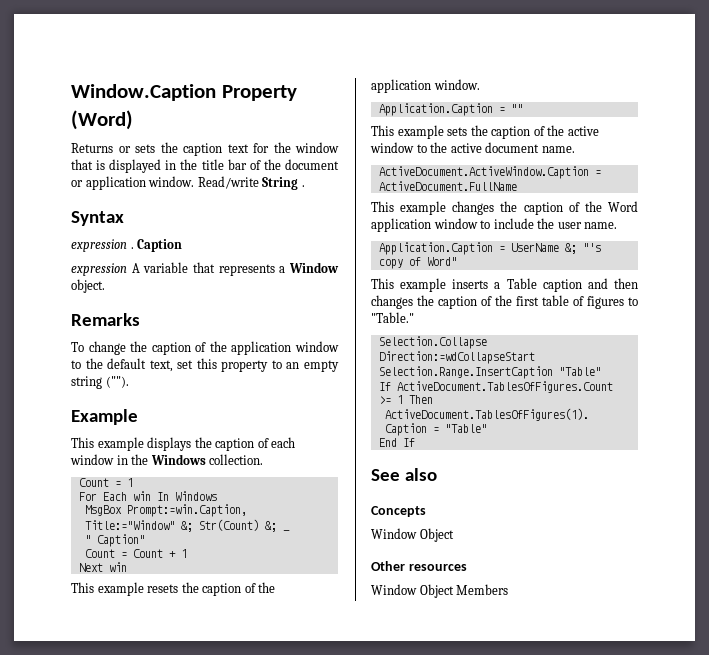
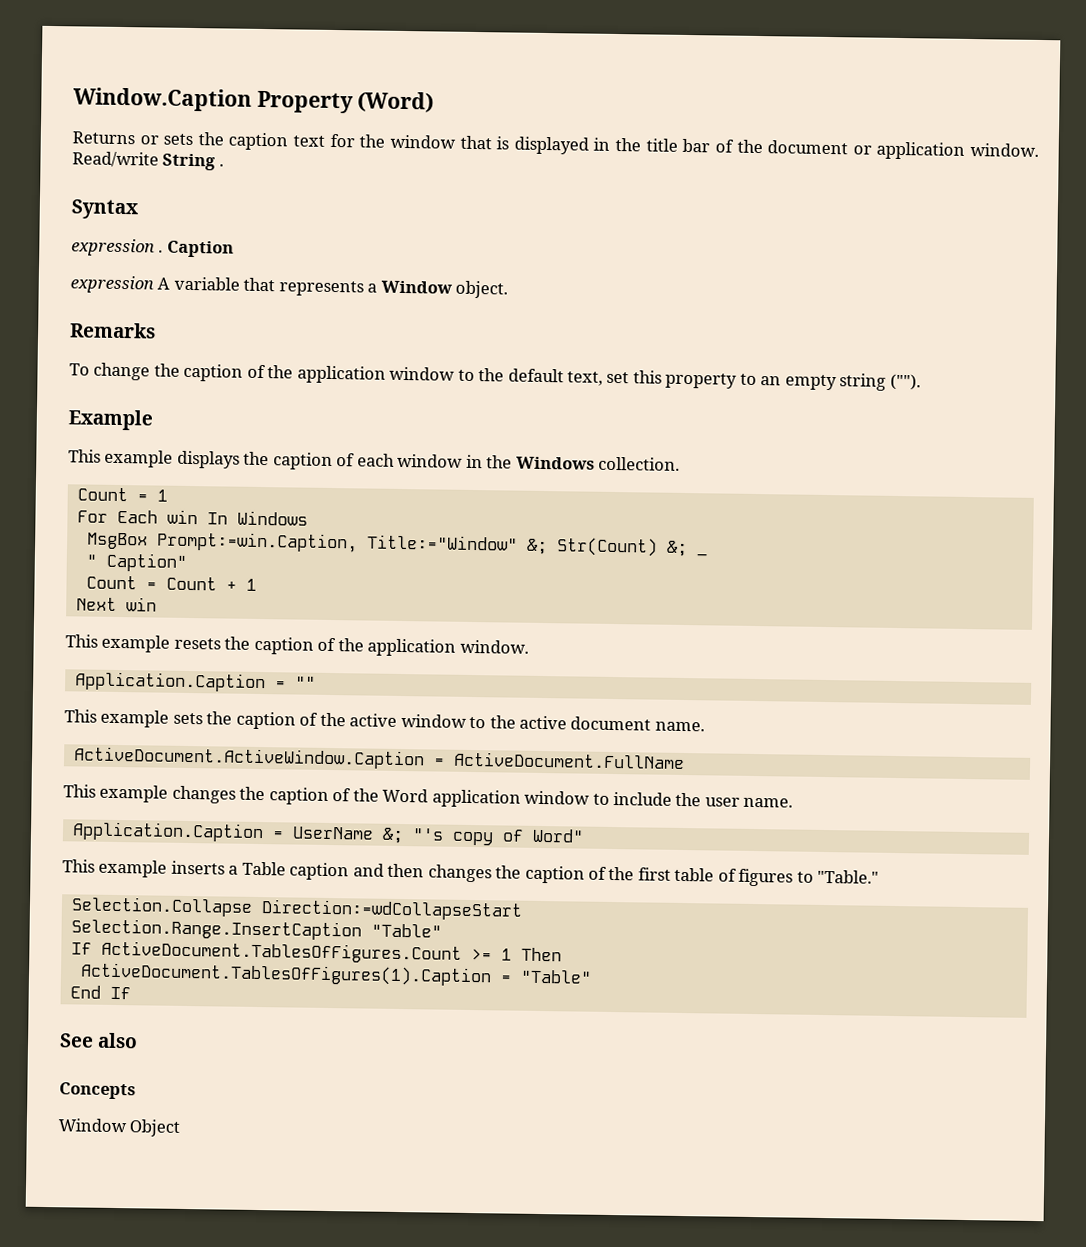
- Other resources
- Window Object Members

